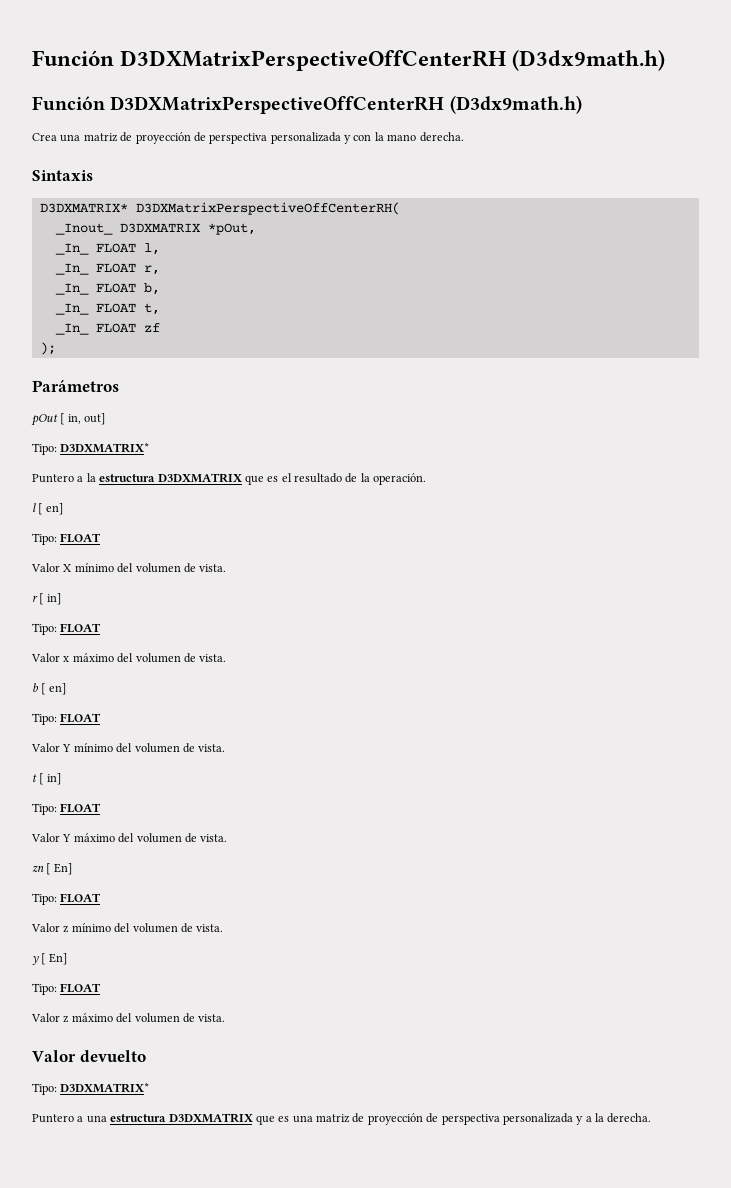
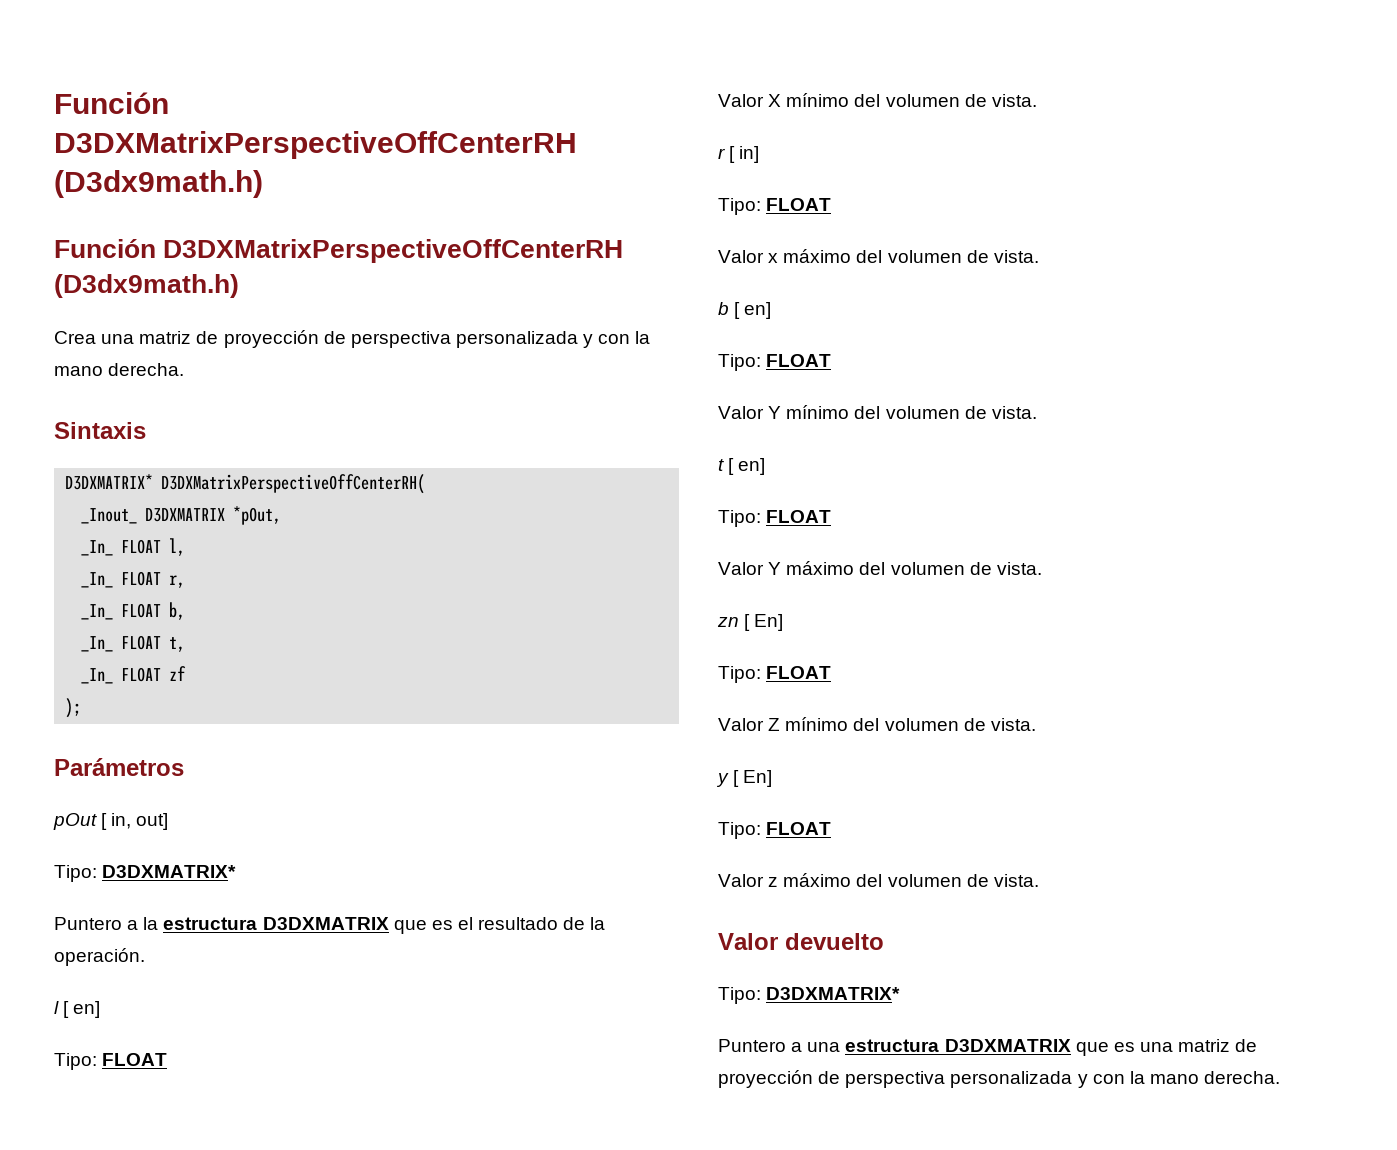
- t [ in]
+ t [ en]
- Valor z mínimo del volumen de vista.
+ Valor Z mínimo del volumen de vista.
- Puntero a una estructura D3DXMATRIX que es una matriz de proyección de perspectiva personalizada y a la derecha.
+ Puntero a una estructura D3DXMATRIX que es una matriz de proyección de perspectiva personalizada y con la mano derecha.

